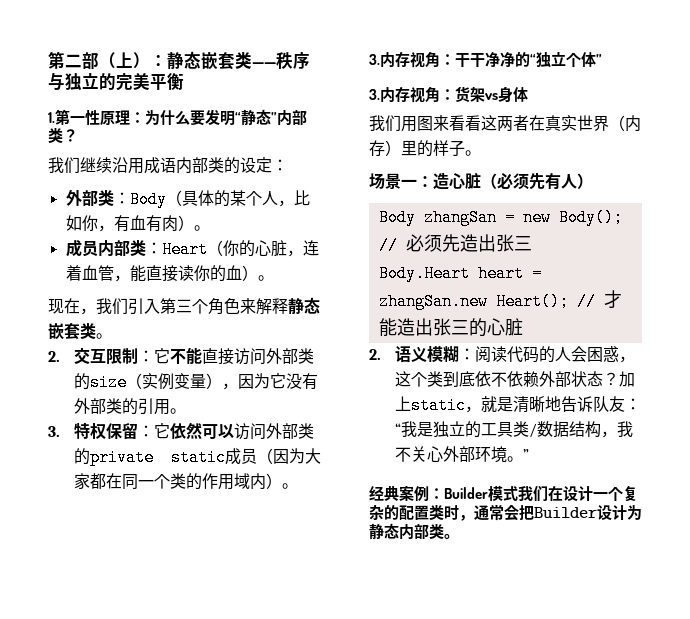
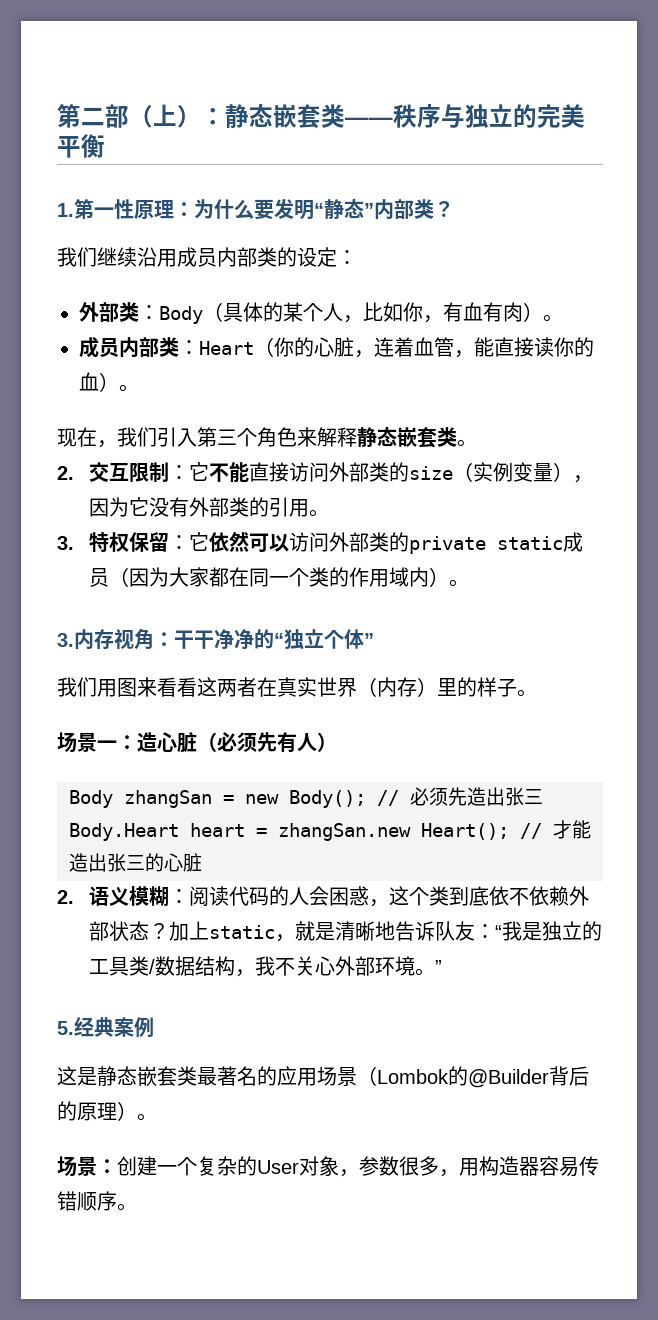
- 我们继续沿用成语内部类的设定：
+ 我们继续沿用成员内部类的设定：
- 3.内存视角：货架vs身体
- 经典案例：Builder模式我们在设计一个复杂的配置类时，通常会把Builder设计为静态内部类。
+ 5.经典案例
+ 这是静态嵌套类最著名的应用场景（Lombok的@Builder背后的原理）。
+ 场景：创建一个复杂的User对象，参数很多，用构造器容易传错顺序。

